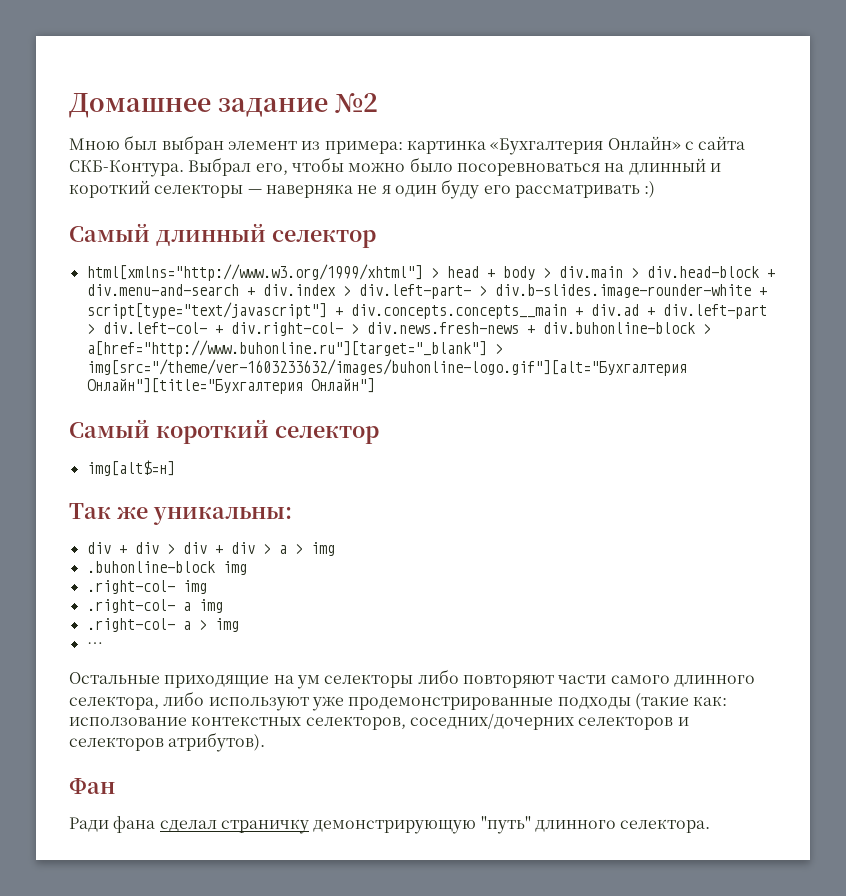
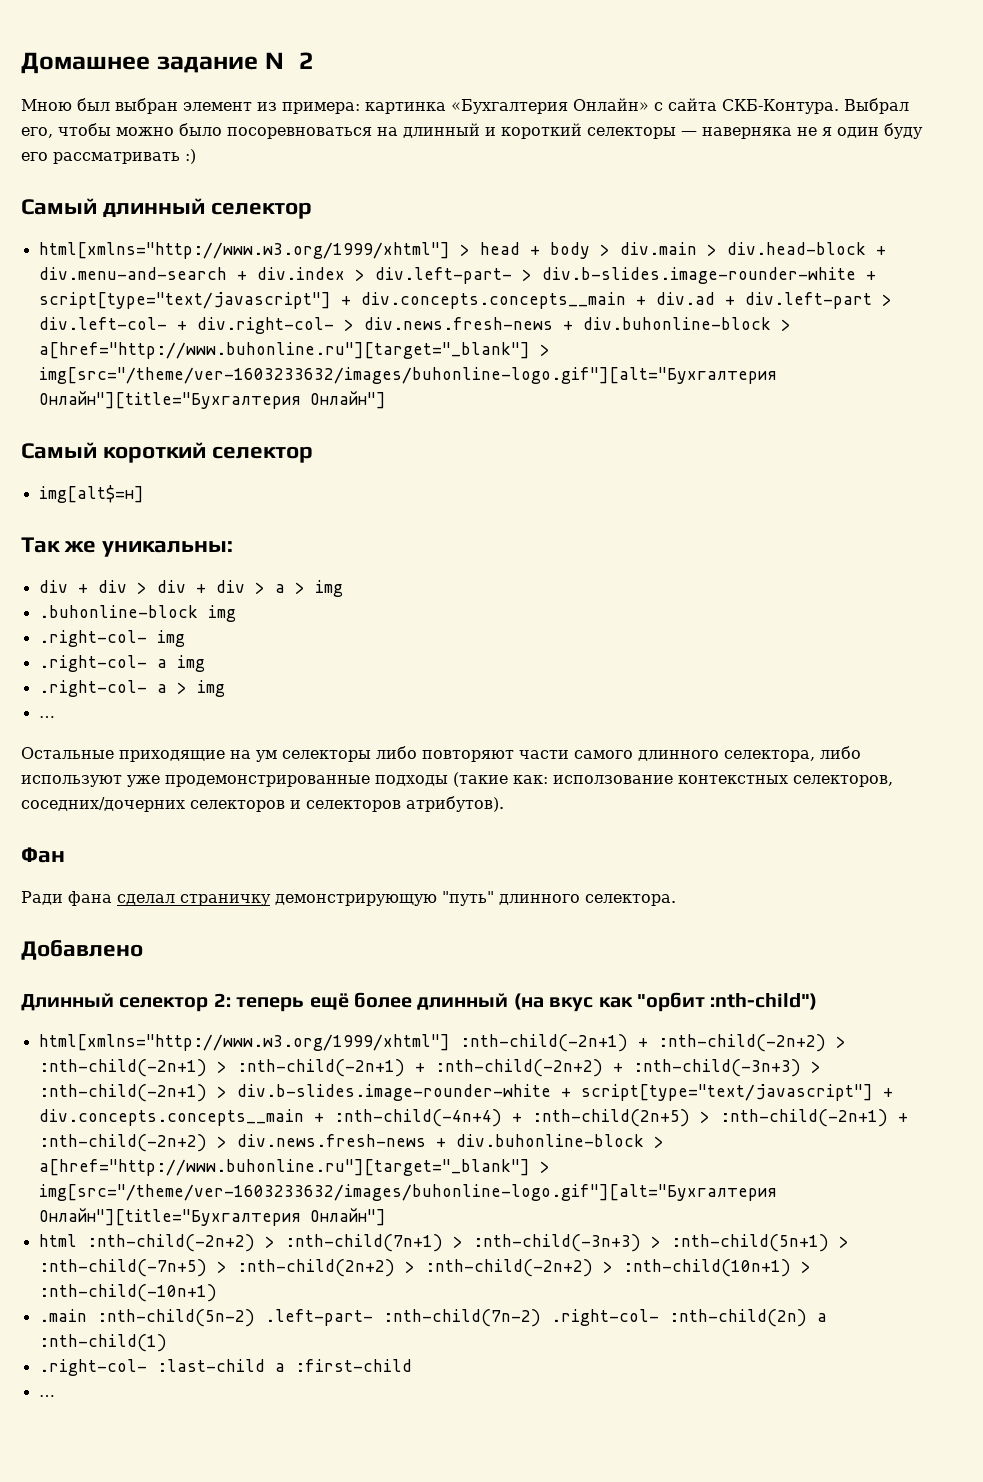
+ Добавлено
+ Длинный селектор 2: теперь ещё более длинный (на вкус как "орбит :nth-child")
+ html[xmlns="http://www.w3.org/1999/xhtml"] :nth-child(-2n+1) + :nth-child(-2n+2) > :nth-child(-2n+1) > :nth-child(-2n+1) + :nth-child(-2n+2) + :nth-child(-3n+3) > :nth-child(-2n+1) > div.b-slides.image-rounder-white + script[type="text/javascript"] + div.concepts.concepts__main + :nth-child(-4n+4) + :nth-child(2n+5) > :nth-child(-2n+1) + :nth-child(-2n+2) > div.news.fresh-news + div.buhonline-block > a[href="http://www.buhonline.ru"][target="_blank"] > img[src="/theme/ver-1603233632/images/buhonline-logo.gif"][alt="Бухгалтерия Онлайн"][title="Бухгалтерия Онлайн"]
+ html :nth-child(-2n+2) > :nth-child(7n+1) > :nth-child(-3n+3) > :nth-child(5n+1) > :nth-child(-7n+5) > :nth-child(2n+2) > :nth-child(-2n+2) > :nth-child(10n+1) > :nth-child(-10n+1)
+ .main :nth-child(5n-2) .left-part- :nth-child(7n-2) .right-col- :nth-child(2n) a :nth-child(1)
+ .right-col- :last-child a :first-child
+ …

